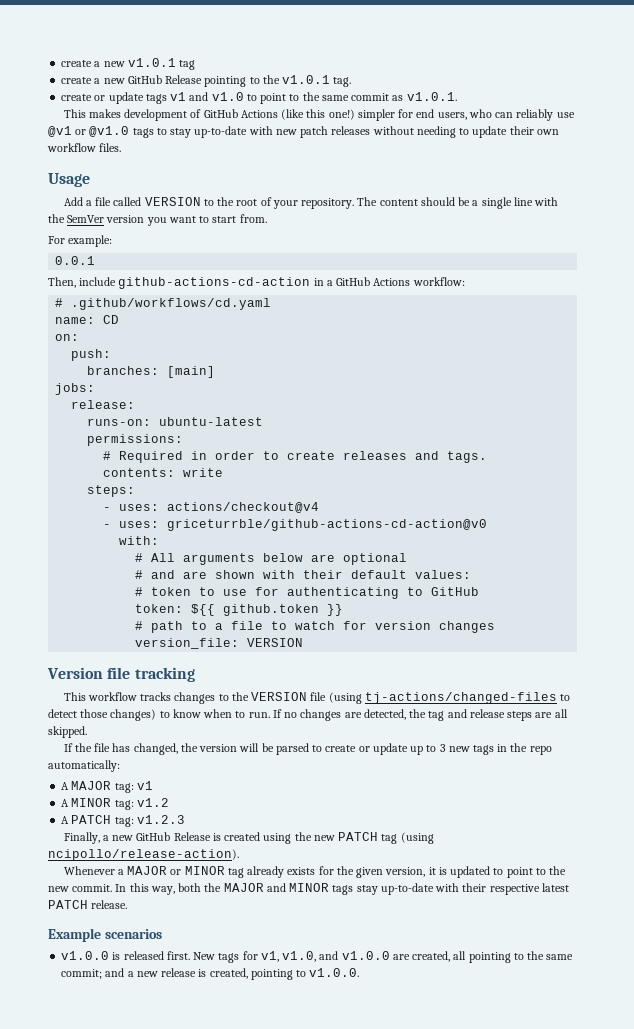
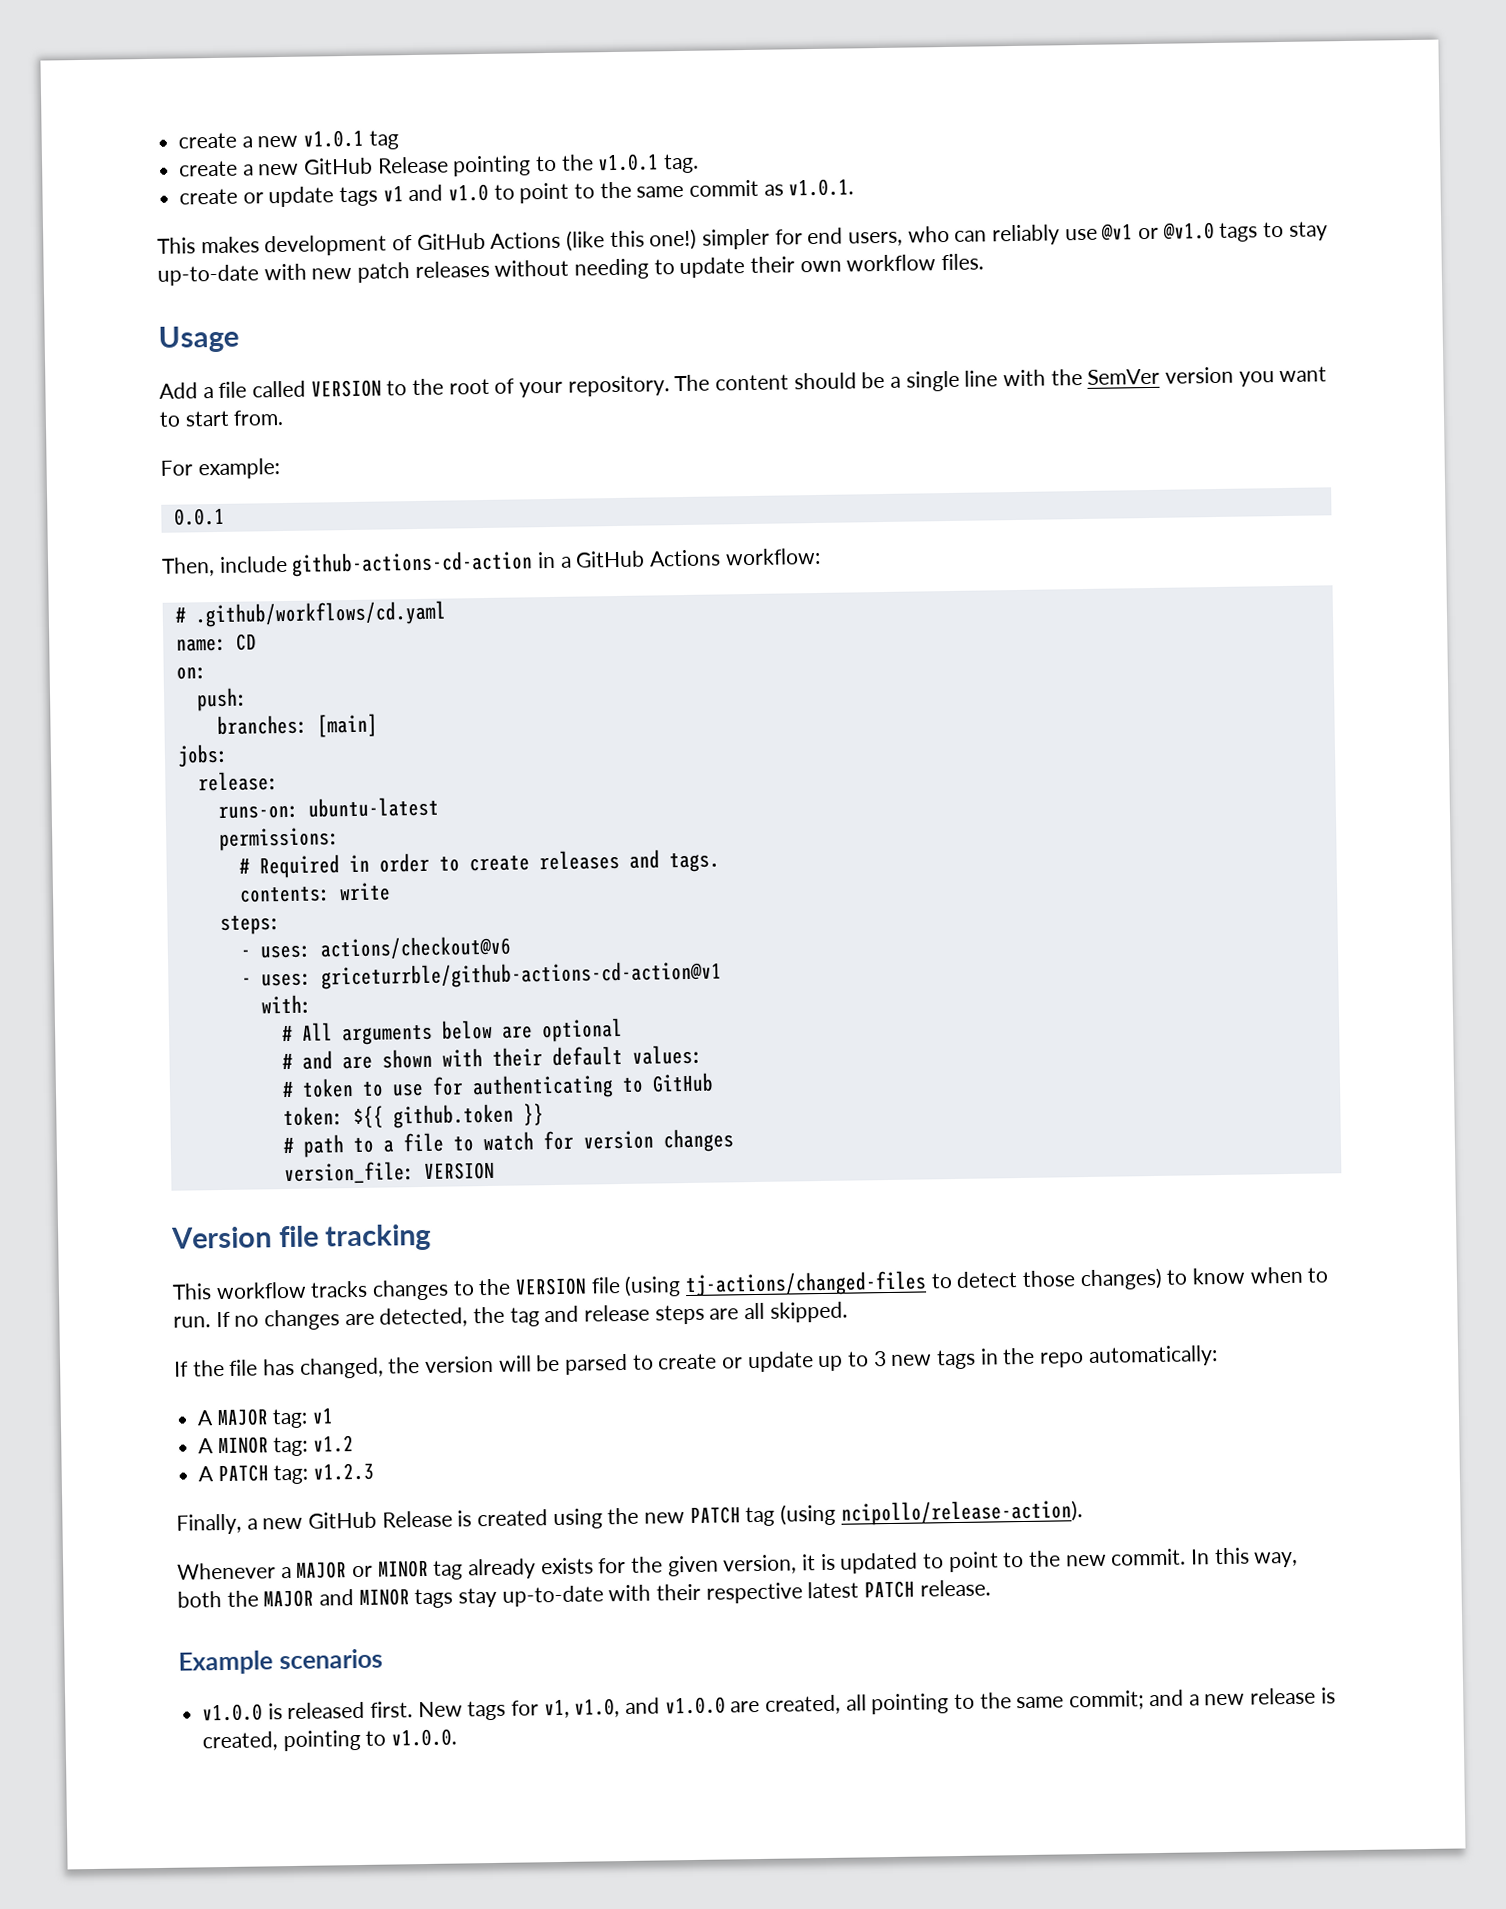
- - uses: actions/checkout@v4
- - uses: griceturrble/github-actions-cd-action@v0
+ - uses: actions/checkout@v6
+ - uses: griceturrble/github-actions-cd-action@v1

